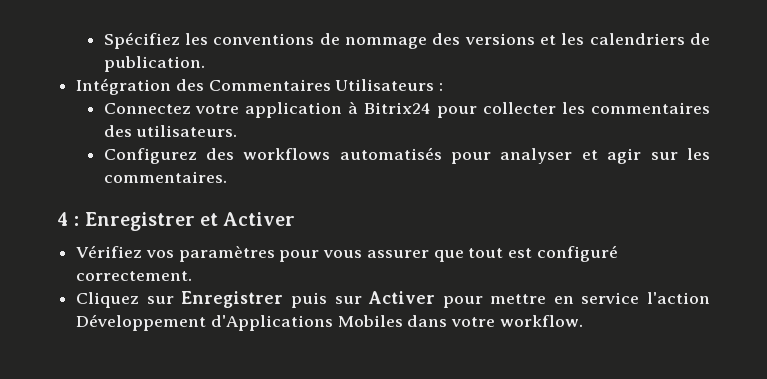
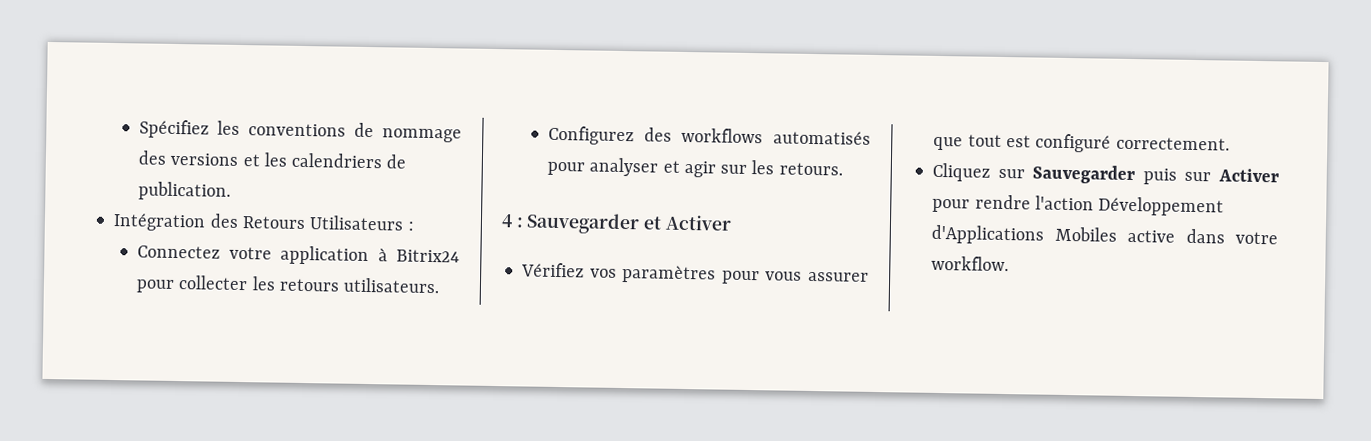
- Intégration des Commentaires Utilisateurs :
+ Intégration des Retours Utilisateurs :
- Connectez votre application à Bitrix24 pour collecter les commentaires des utilisateurs.
+ Connectez votre application à Bitrix24 pour collecter les retours utilisateurs.
- Configurez des workflows automatisés pour analyser et agir sur les commentaires.
+ Configurez des workflows automatisés pour analyser et agir sur les retours.
- 4 : Enregistrer et Activer
+ 4 : Sauvegarder et Activer
- Cliquez sur Enregistrer puis sur Activer pour mettre en service l'action Développement d'Applications Mobiles dans votre workflow.
+ Cliquez sur Sauvegarder puis sur Activer pour rendre l'action Développement d'Applications Mobiles active dans votre workflow.

